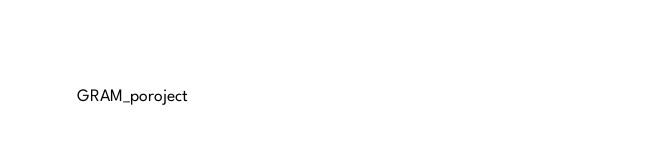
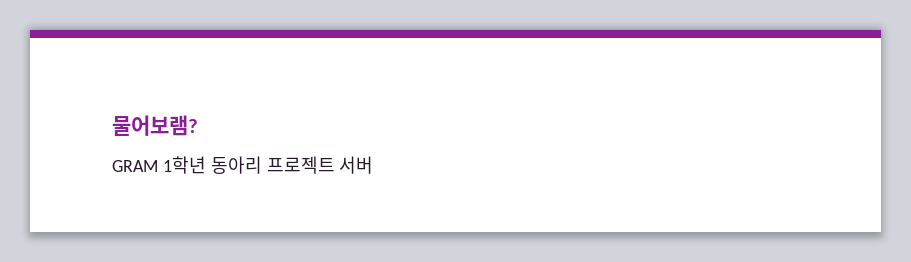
- GRAM_poroject
+ 물어보램?
+ GRAM 1학년 동아리 프로젝트 서버

